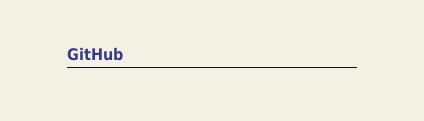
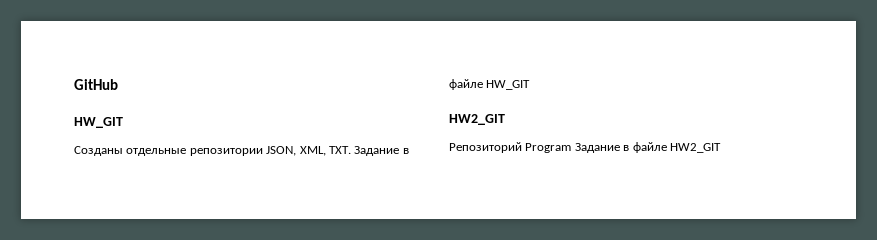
  GitHub
+ HW_GIT
+ Созданы отдельные репозитории JSON, XML, TXT. Задание в файле HW_GIT
+ HW2_GIT
+ Репозиторий Program Задание в файле HW2_GIT

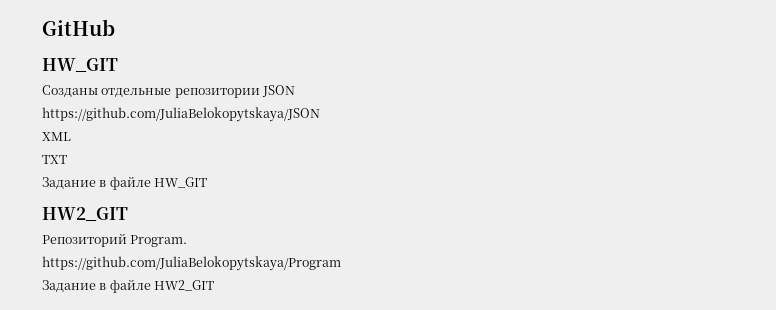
- Созданы отдельные репозитории JSON, XML, TXT. Задание в файле HW_GIT
+ Созданы отдельные репозитории JSON
+ https://github.com/JuliaBelokopytskaya/JSON
+ XML
+ TXT
+ Задание в файле HW_GIT
- Репозиторий Program Задание в файле HW2_GIT
+ Репозиторий Program.
+ https://github.com/JuliaBelokopytskaya/Program
+ Задание в файле HW2_GIT

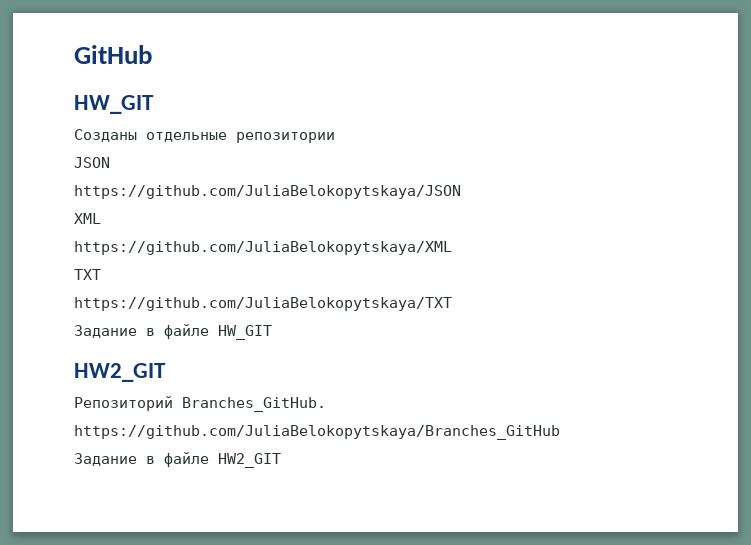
- Созданы отдельные репозитории JSON
+ Созданы отдельные репозитории
+ JSON
+ https://github.com/JuliaBelokopytskaya/XML
+ https://github.com/JuliaBelokopytskaya/TXT
- Репозиторий Program.
- https://github.com/JuliaBelokopytskaya/Program
+ Репозиторий Branches_GitHub.
+ https://github.com/JuliaBelokopytskaya/Branches_GitHub

